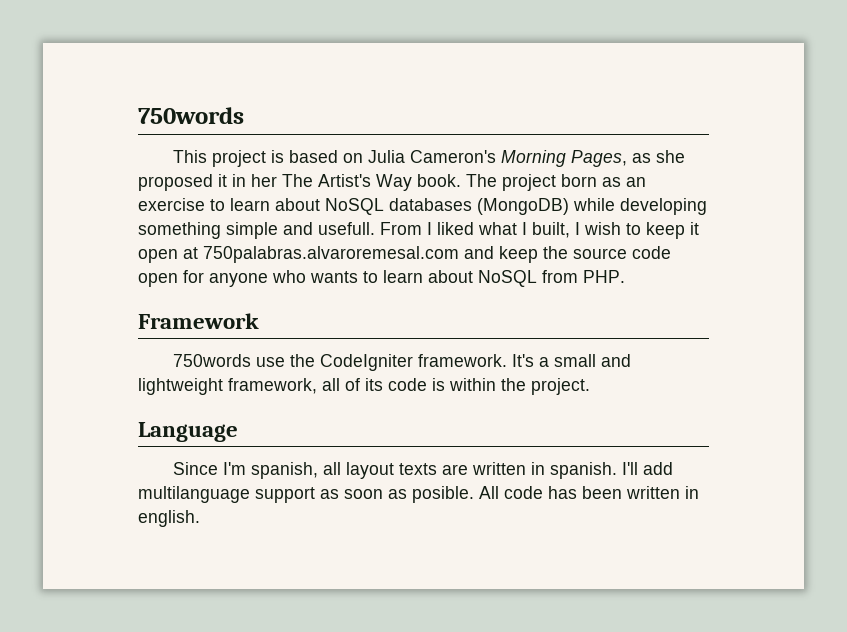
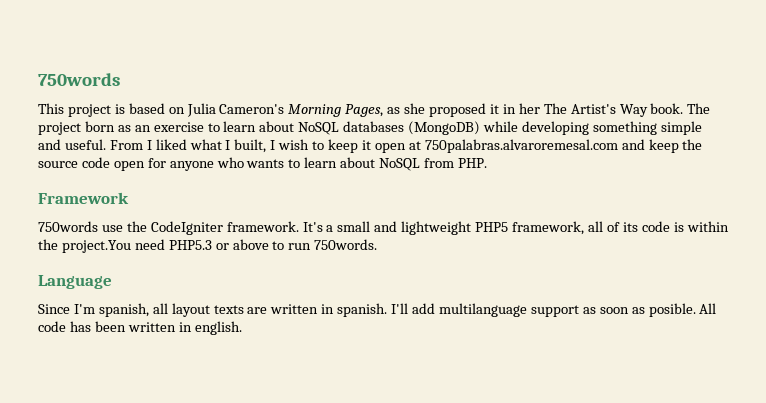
- The project born as an exercise to learn about NoSQL databases (MongoDB) while developing something simple and usefull.
+ The project born as an exercise to learn about NoSQL databases (MongoDB) while developing something simple and useful.
- It's a small and lightweight framework, all of its code is within the project.
+ It's a small and lightweight PHP5 framework, all of its code is within the project.You need PHP5.3 or above to run 750words.

